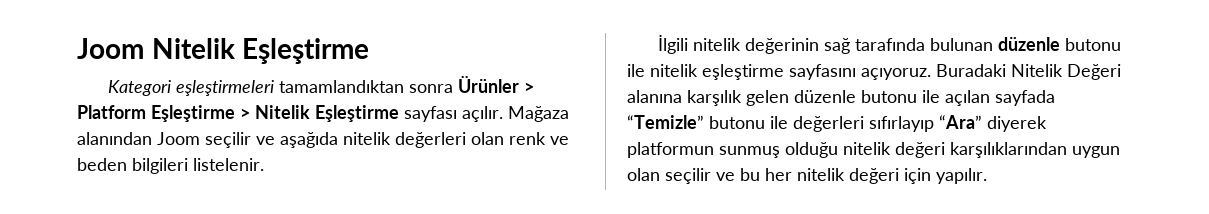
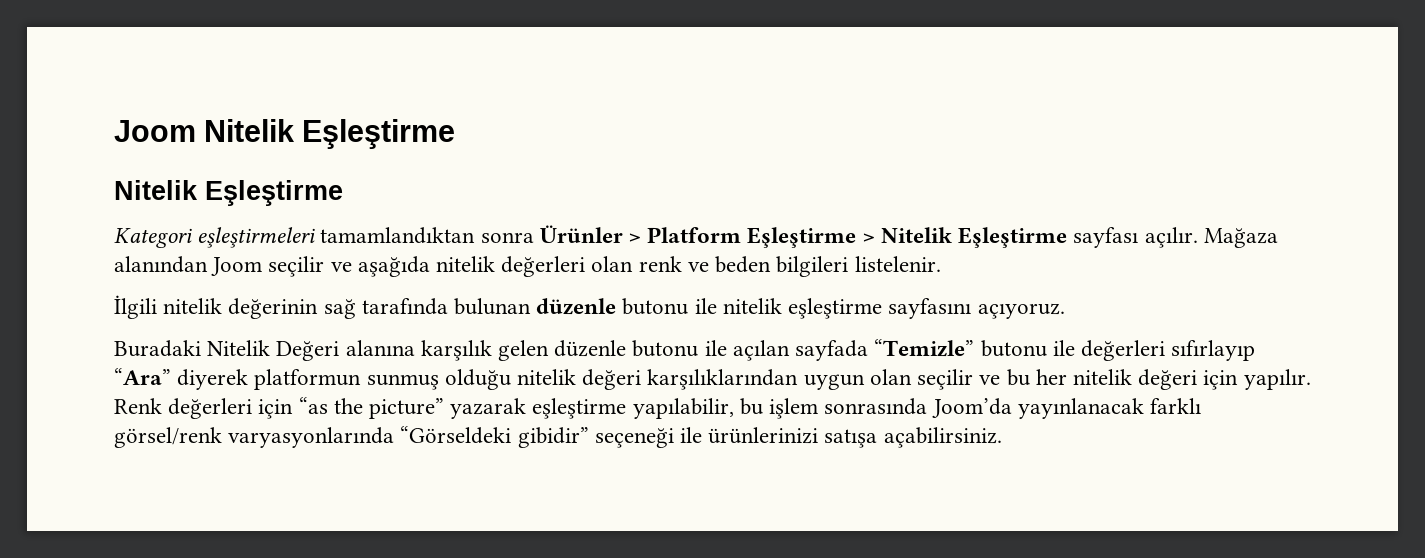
  Joom Nitelik Eşleştirme
+ Nitelik Eşleştirme
- İlgili nitelik değerinin sağ tarafında bulunan düzenle butonu ile nitelik eşleştirme sayfasını açıyoruz. Buradaki Nitelik Değeri alanına karşılık gelen düzenle butonu ile açılan sayfada “Temizle” butonu ile değerleri sıfırlayıp “Ara” diyerek platformun sunmuş olduğu nitelik değeri karşılıklarından uygun olan seçilir ve bu her nitelik değeri için yapılır.
+ İlgili nitelik değerinin sağ tarafında bulunan düzenle butonu ile nitelik eşleştirme sayfasını açıyoruz.
+ Buradaki Nitelik Değeri alanına karşılık gelen düzenle butonu ile açılan sayfada “Temizle” butonu ile değerleri sıfırlayıp “Ara” diyerek platformun sunmuş olduğu nitelik değeri karşılıklarından uygun olan seçilir ve bu her nitelik değeri için yapılır.
+ Renk değerleri için “as the picture” yazarak eşleştirme yapılabilir, bu işlem sonrasında Joom’da yayınlanacak farklı görsel/renk varyasyonlarında “Görseldeki gibidir” seçeneği ile ürünlerinizi satışa açabilirsiniz.

